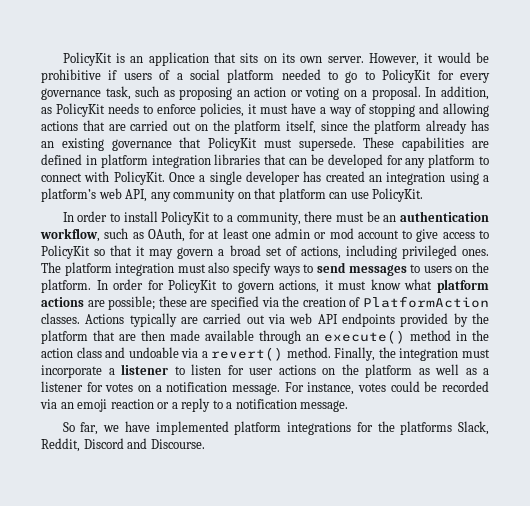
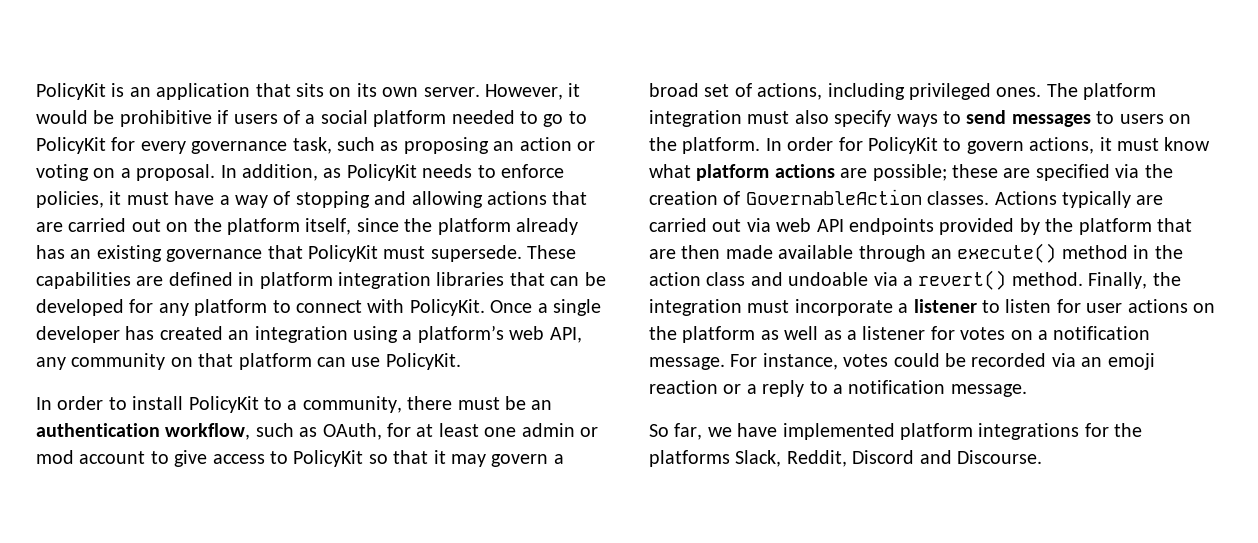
- In order for PolicyKit to govern actions, it must know what platform actions are possible; these are specified via the creation of PlatformAction classes.
+ In order for PolicyKit to govern actions, it must know what platform actions are possible; these are specified via the creation of GovernableAction classes.

